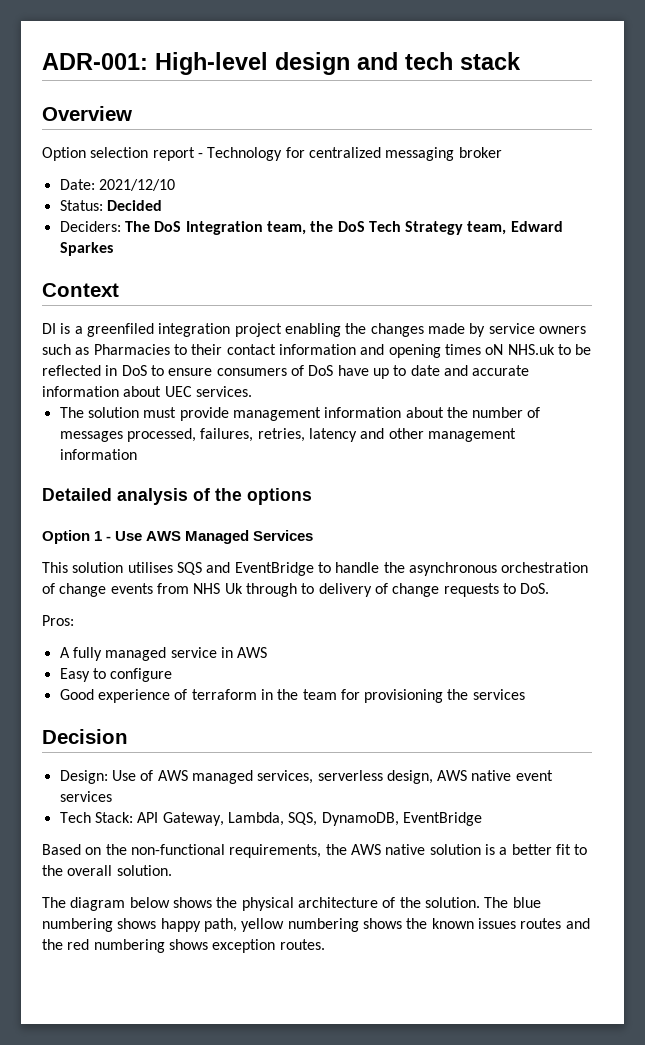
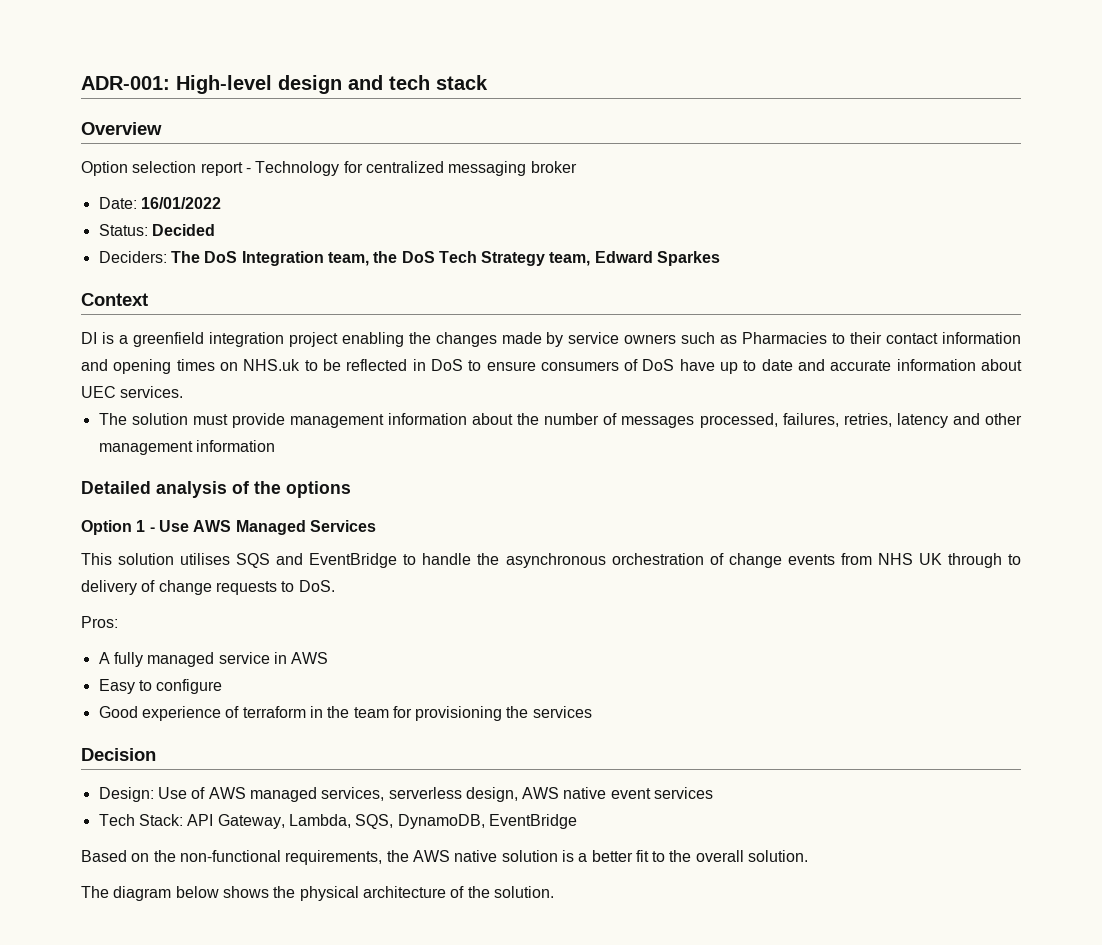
- Date: 2021/12/10
+ Date: 16/01/2022
- DI is a greenfiled integration project enabling the changes made by service owners such as Pharmacies to their contact information and opening times oN NHS.uk to be reflected in DoS to ensure consumers of DoS have up to date and accurate information about UEC services.
+ DI is a greenfield integration project enabling the changes made by service owners such as Pharmacies to their contact information and opening times on NHS.uk to be reflected in DoS to ensure consumers of DoS have up to date and accurate information about UEC services.
- This solution utilises SQS and EventBridge to handle the asynchronous orchestration of change events from NHS Uk through to delivery of change requests to DoS.
+ This solution utilises SQS and EventBridge to handle the asynchronous orchestration of change events from NHS UK through to delivery of change requests to DoS.
- The blue numbering shows happy path, yellow numbering shows the known issues routes and the red numbering shows exception routes.

